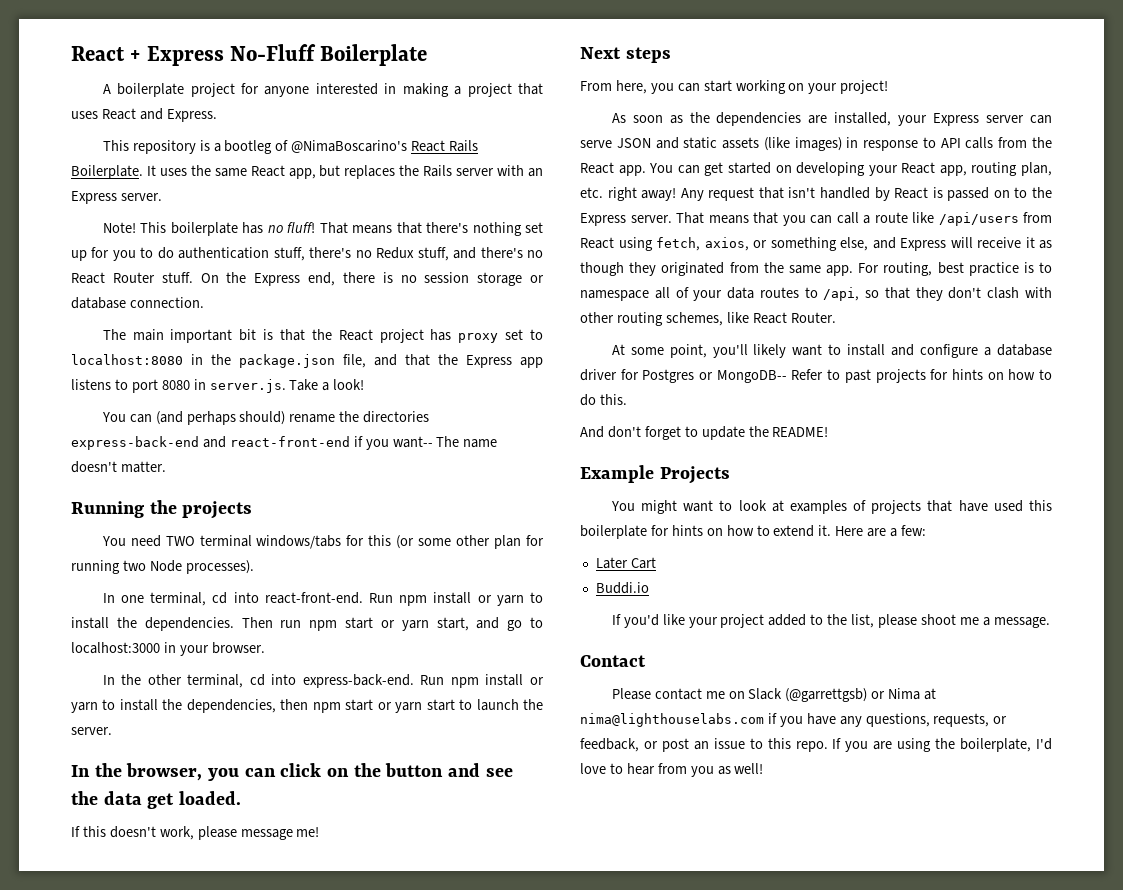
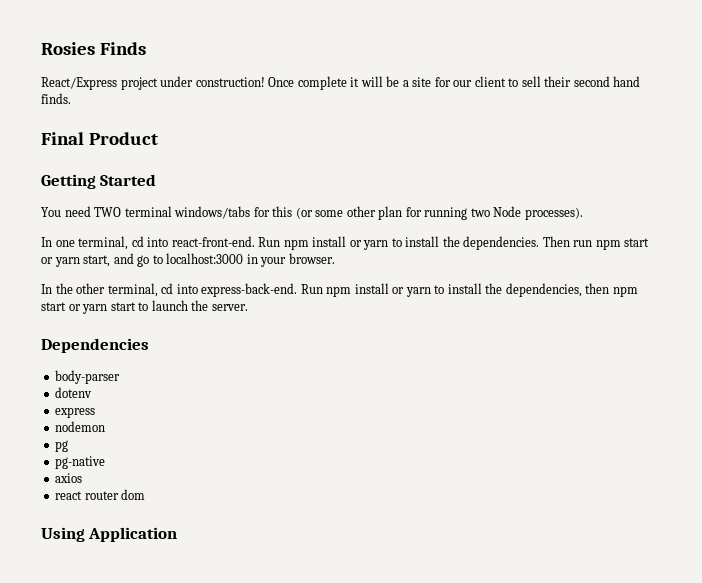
- React + Express No-Fluff Boilerplate
- A boilerplate project for anyone interested in making a project that uses React and Express.
- This repository is a bootleg of @NimaBoscarino's React Rails Boilerplate. It uses the same React app, but replaces the Rails server with an Express server.
- Note! This boilerplate has no fluff! That means that there's nothing set up for you to do authentication stuff, there's no Redux stuff, and there's no React Router stuff. On the Express end, there is no session storage or database connection.
- The main important bit is that the React project has proxy set to localhost:8080 in the package.json file, and that the Express app listens to port 8080 in server.js. Take a look!
- You can (and perhaps should) rename the directories express-back-end and react-front-end if you want-- The name doesn't matter.
- Running the projects
+ Rosies Finds
+ React/Express project under construction! Once complete it will be a site for our client to sell their second hand finds.
+ Final Product
+ Getting Started
- In the browser, you can click on the button and see the data get loaded.
- If this doesn't work, please message me!
- Next steps
- From here, you can start working on your project!
- As soon as the dependencies are installed, your Express server can serve JSON and static assets (like images) in response to API calls from the React app. You can get started on developing your React app, routing plan, etc. right away! Any request that isn't handled by React is passed on to the Express server. That means that you can call a route like /api/users from React using fetch, axios, or something else, and Express will receive it as though they originated from the same app. For routing, best practice is to namespace all of your data routes to /api, so that they don't clash with other routing schemes, like React Router.
- At some point, you'll likely want to install and configure a database driver for Postgres or MongoDB-- Refer to past projects for hints on how to do this.
- And don't forget to update the README!
- Example Projects
- You might want to look at examples of projects that have used this boilerplate for hints on how to extend it. Here are a few:
- Later Cart
- Buddi.io
- If you'd like your project added to the list, please shoot me a message.
- Contact
- Please contact me on Slack (@garrettgsb) or Nima at nima@lighthouselabs.com if you have any questions, requests, or feedback, or post an issue to this repo. If you are using the boilerplate, I'd love to hear from you as well!
+ Dependencies
+ body-parser
+ dotenv
+ express
+ nodemon
+ pg
+ pg-native
+ axios
+ react router dom
+ Using Application

